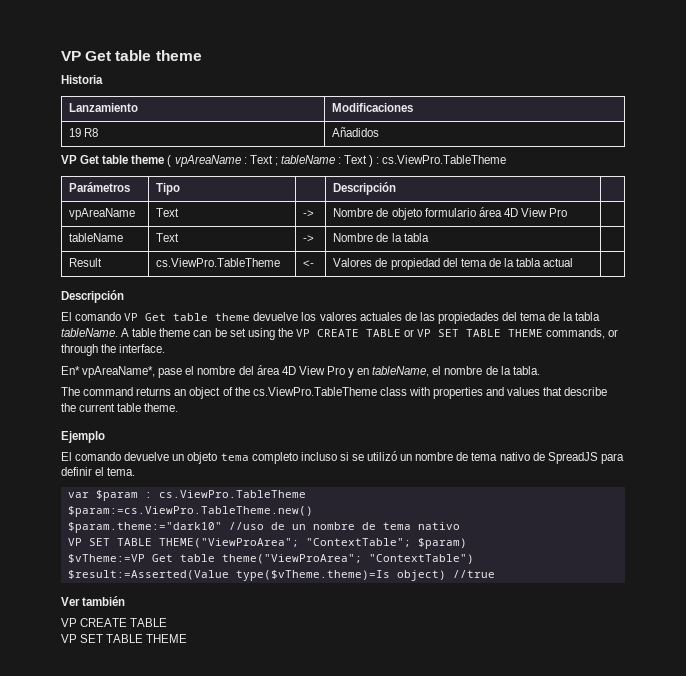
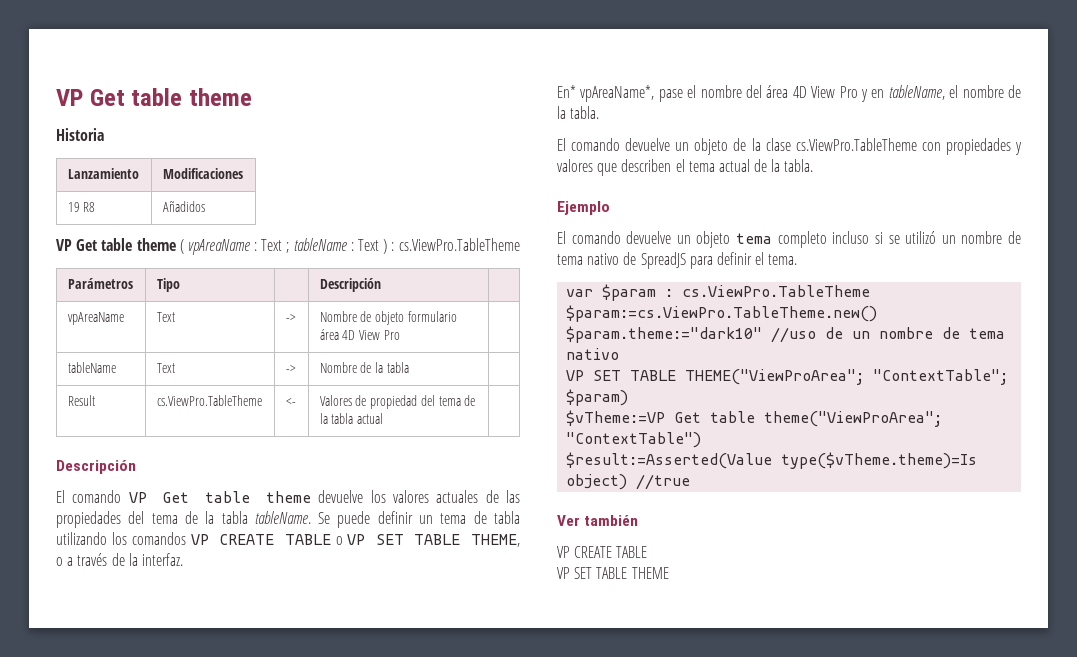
- A table theme can be set using the VP CREATE TABLE or VP SET TABLE THEME commands, or through the interface.
+ Se puede definir un tema de tabla utilizando los comandos VP CREATE TABLE o VP SET TABLE THEME, o a través de la interfaz.
- The command returns an object of the cs.ViewPro.TableTheme class with properties and values that describe the current table theme.
+ El comando devuelve un objeto de la clase cs.ViewPro.TableTheme con propiedades y valores que describen el tema actual de la tabla.

